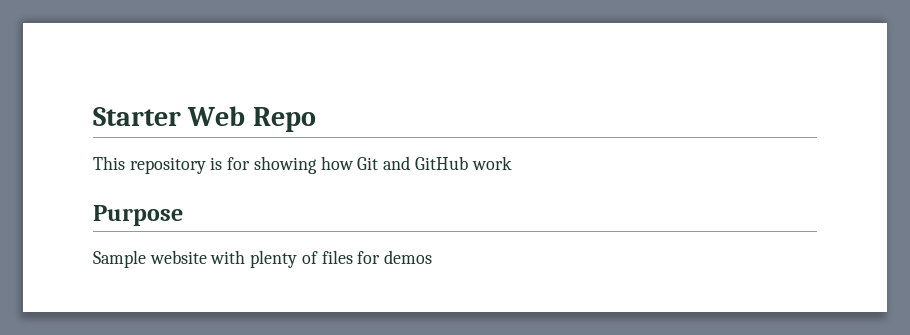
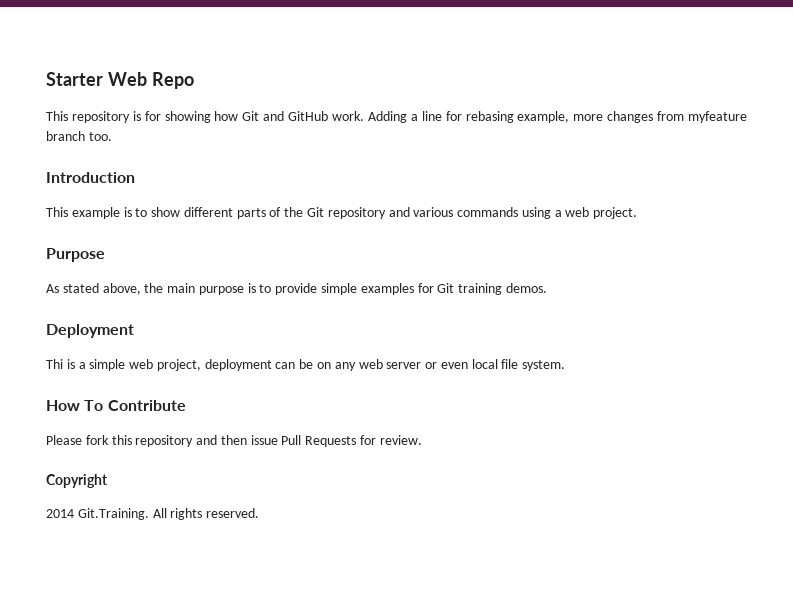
- This repository is for showing how Git and GitHub work
+ This repository is for showing how Git and GitHub work. Adding a line for rebasing example, more changes from myfeature branch too.
+ Introduction
+ This example is to show different parts of the Git repository and various commands using a web project.
  Purpose
- Sample website with plenty of files for demos
+ As stated above, the main purpose is to provide simple examples for Git training demos.
+ Deployment
+ Thi is a simple web project, deployment can be on any web server or even local file system.
+ How To Contribute
+ Please fork this repository and then issue Pull Requests for review.
+ Copyright
+ 2014 Git.Training. All rights reserved.

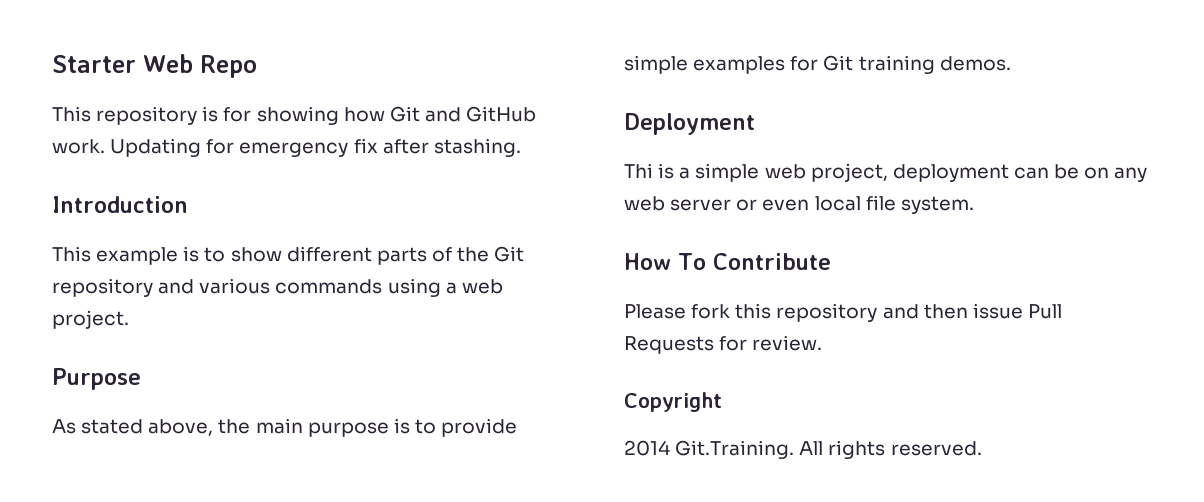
- Adding a line for rebasing example, more changes from myfeature branch too.
+ Updating for emergency fix after stashing.

